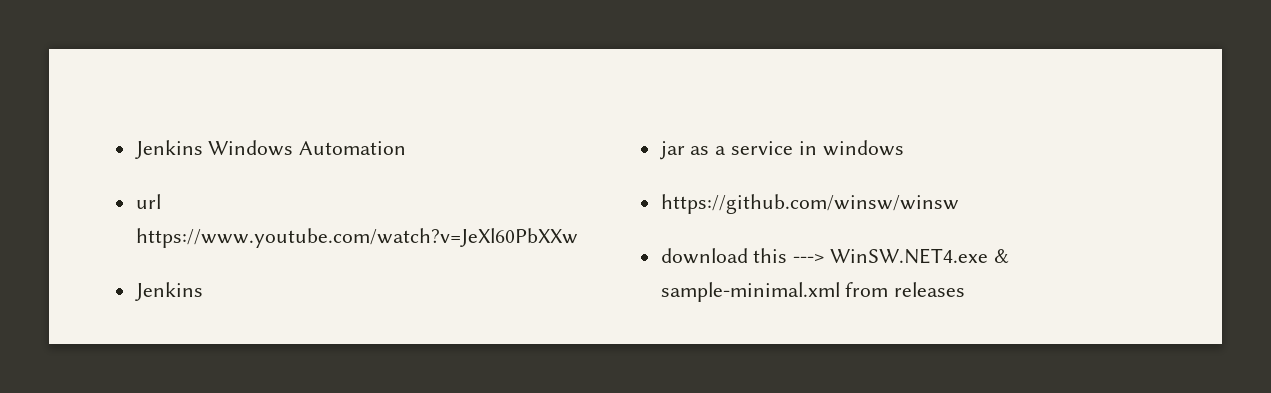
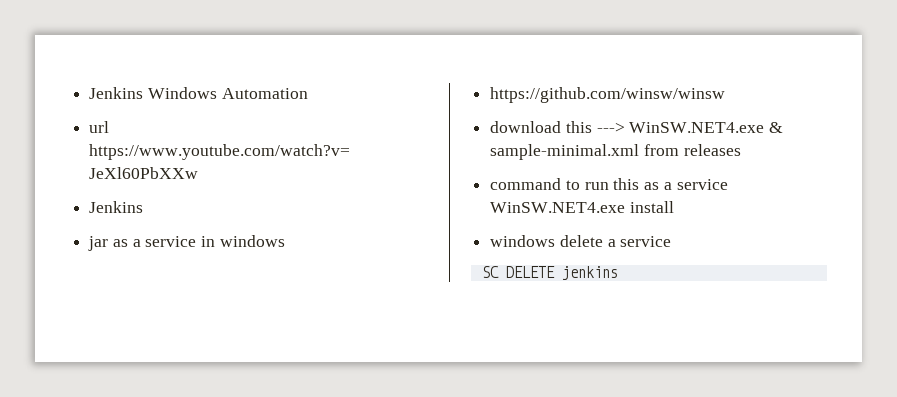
+ command to run this as a service WinSW.NET4.exe install
+ windows delete a service
+ SC DELETE jenkins

